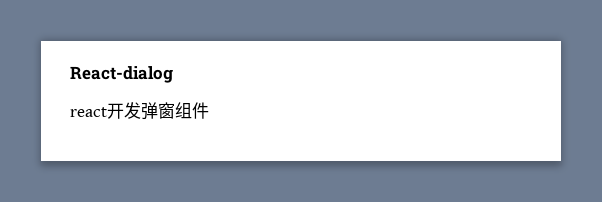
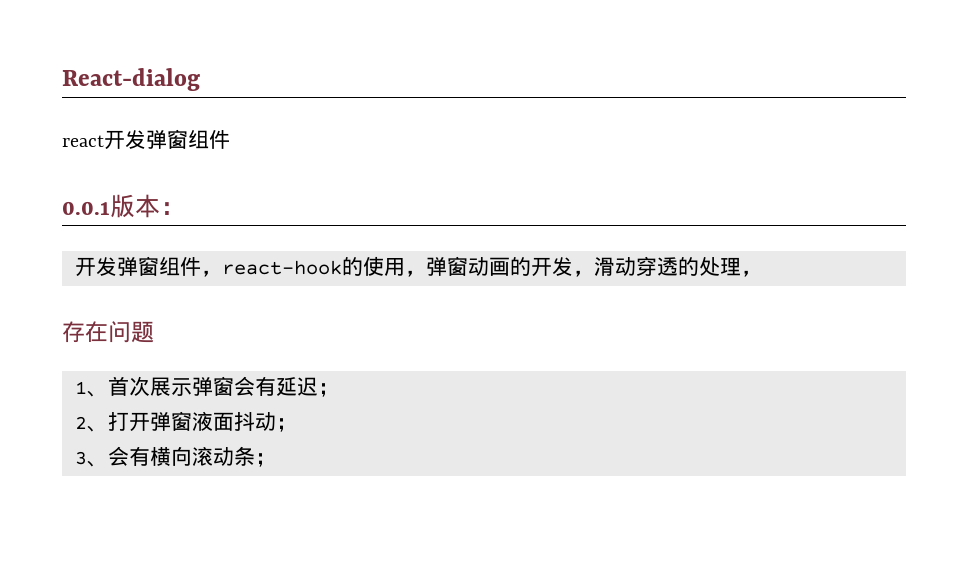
+ 0.0.1版本：
+ 开发弹窗组件，react-hook的使用，弹窗动画的开发，滑动穿透的处理，
+ 存在问题
+ 1、首次展示弹窗会有延迟；
+ 2、打开弹窗液面抖动；
+ 3、会有横向滚动条；

